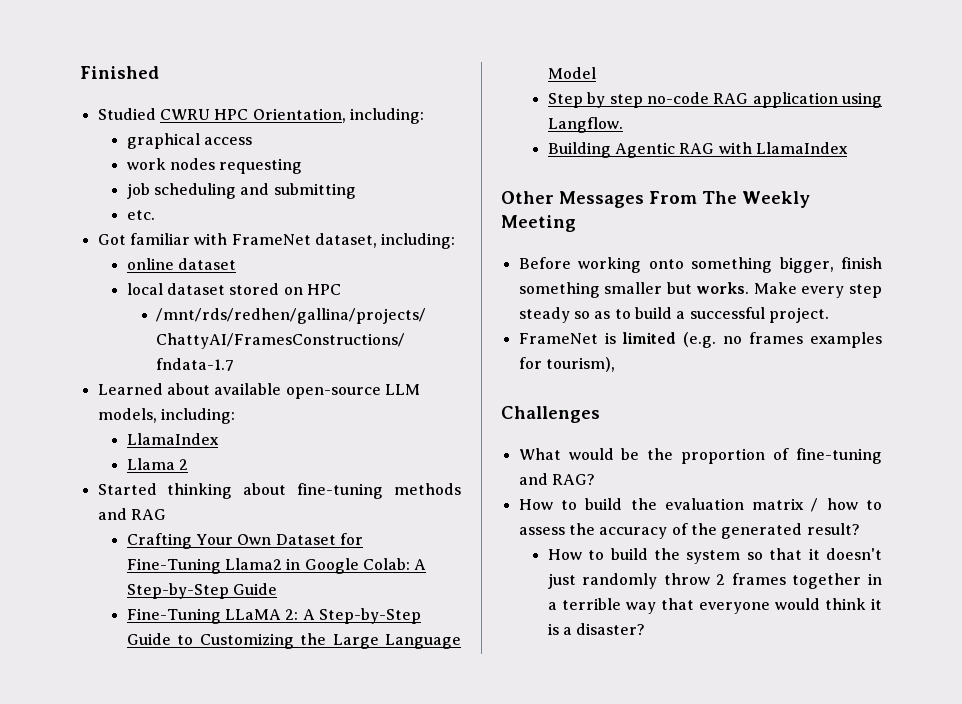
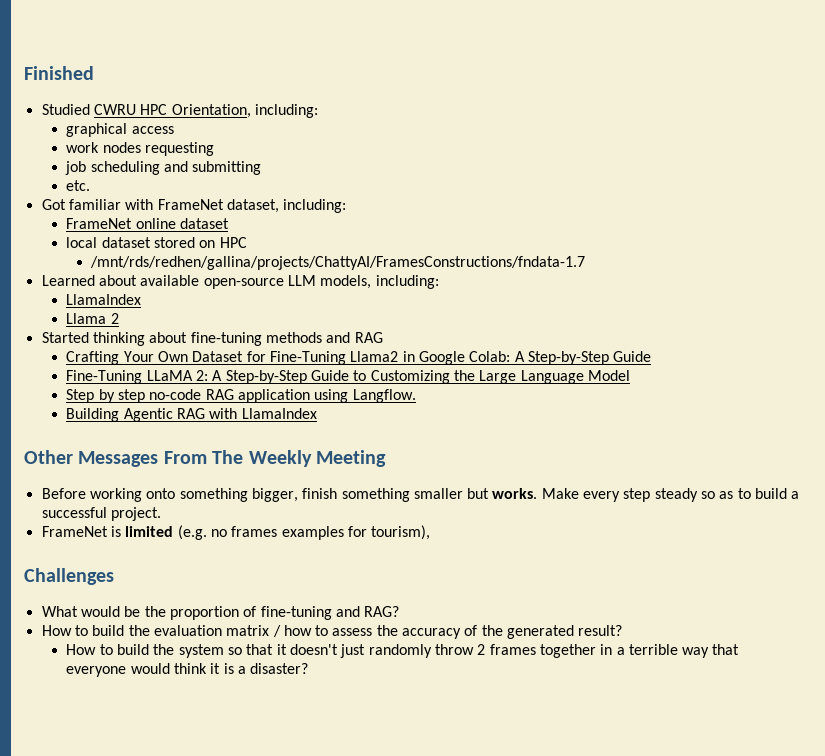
- online dataset
+ FrameNet online dataset

